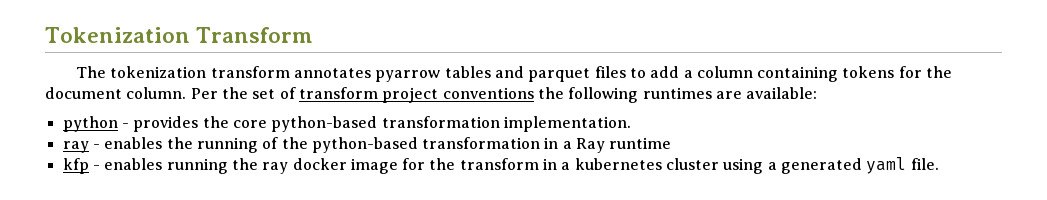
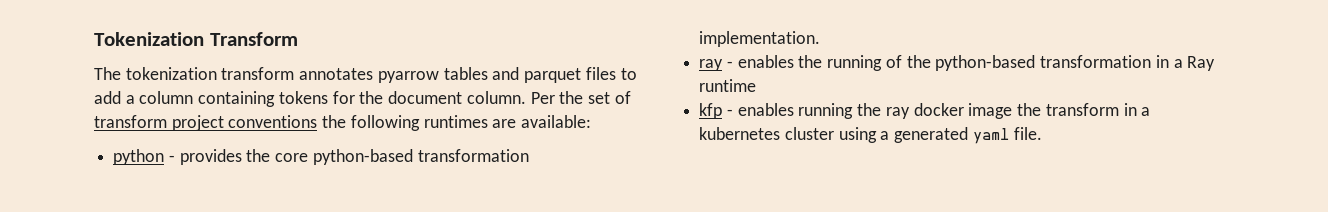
- kfp - enables running the ray docker image for the transform in a kubernetes cluster using a generated yaml file.
+ kfp - enables running the ray docker image the transform in a kubernetes cluster using a generated yaml file.

